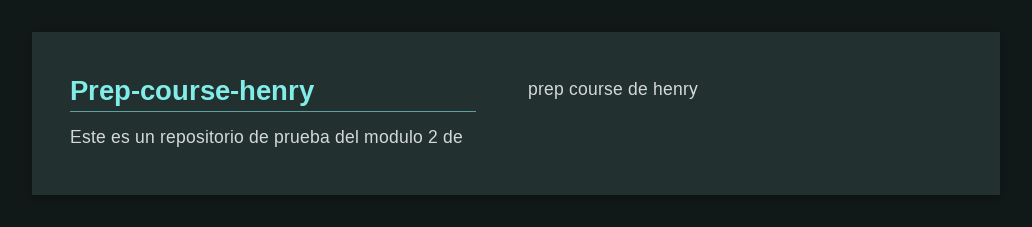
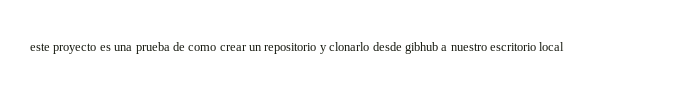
- Prep-course-henry
- Este es un repositorio de prueba del modulo 2 de prep course de henry
+ este proyecto es una prueba de como crear un repositorio y clonarlo desde gibhub a nuestro escritorio local

